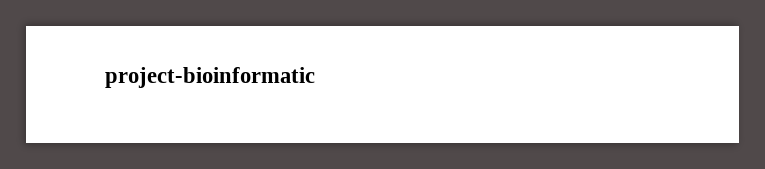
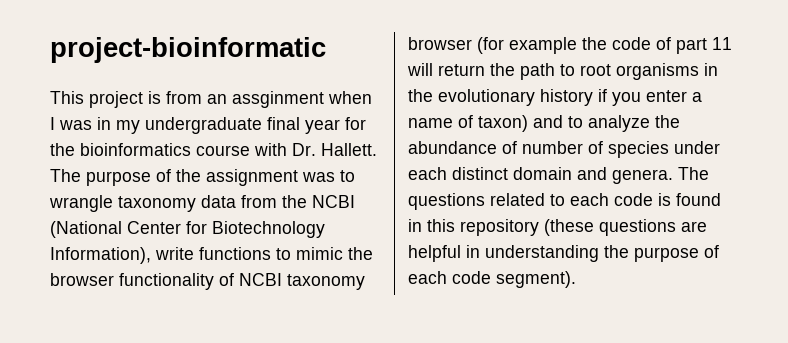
+ This project is from an assginment when I was in my undergraduate final year for the bioinformatics course with Dr. Hallett. The purpose of the assignment was to wrangle taxonomy data from the NCBI (National Center for Biotechnology Information), write functions to mimic the browser functionality of NCBI taxonomy browser (for example the code of part 11 will return the path to root organisms in the evolutionary history if you enter a name of taxon) and to analyze the abundance of number of species under each distinct domain and genera. The questions related to each code is found in this repository (these questions are helpful in understanding the purpose of each code segment).

